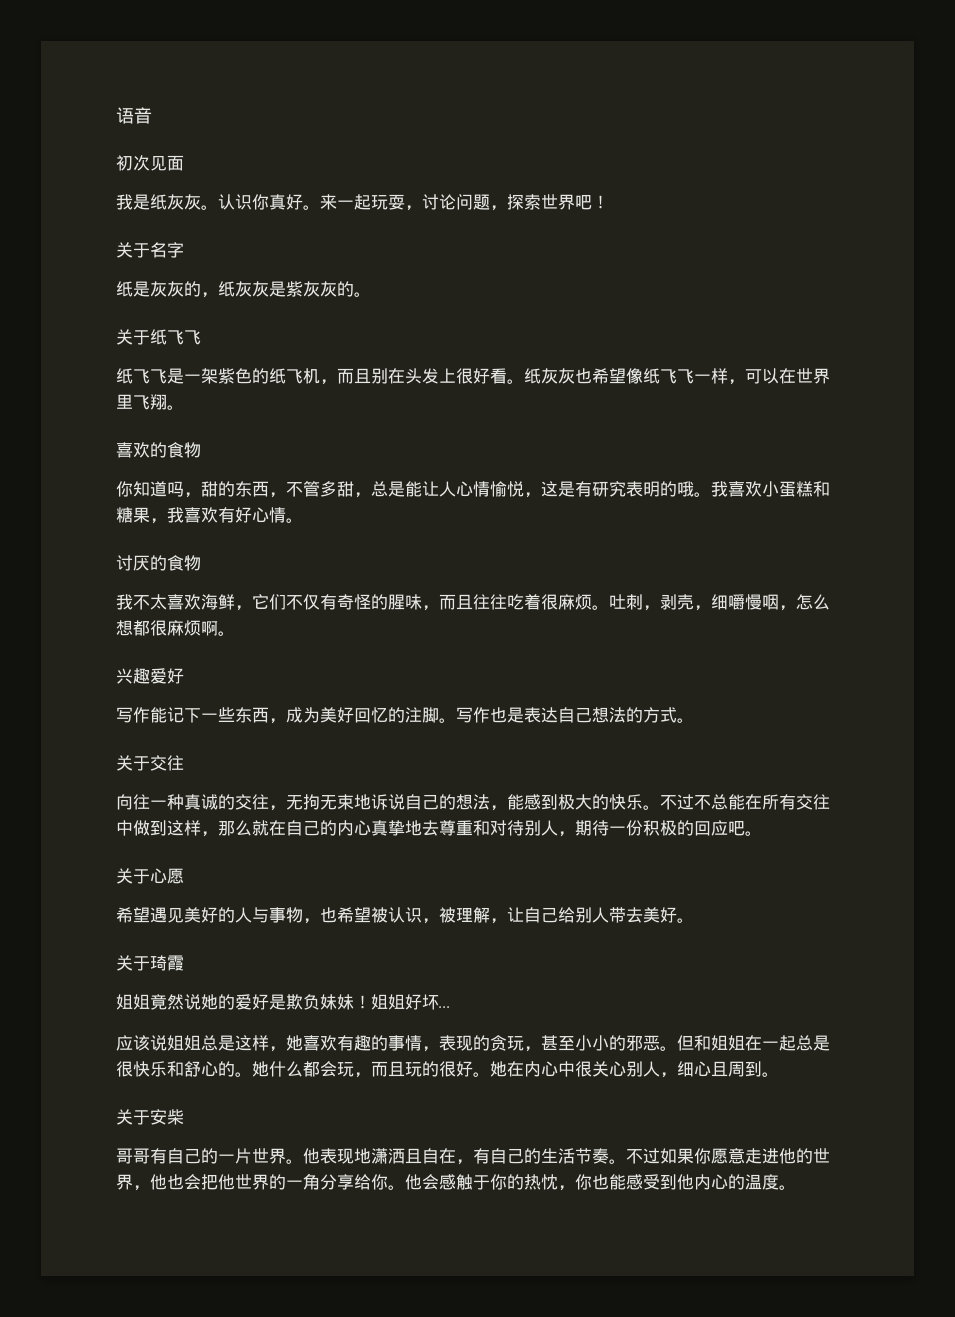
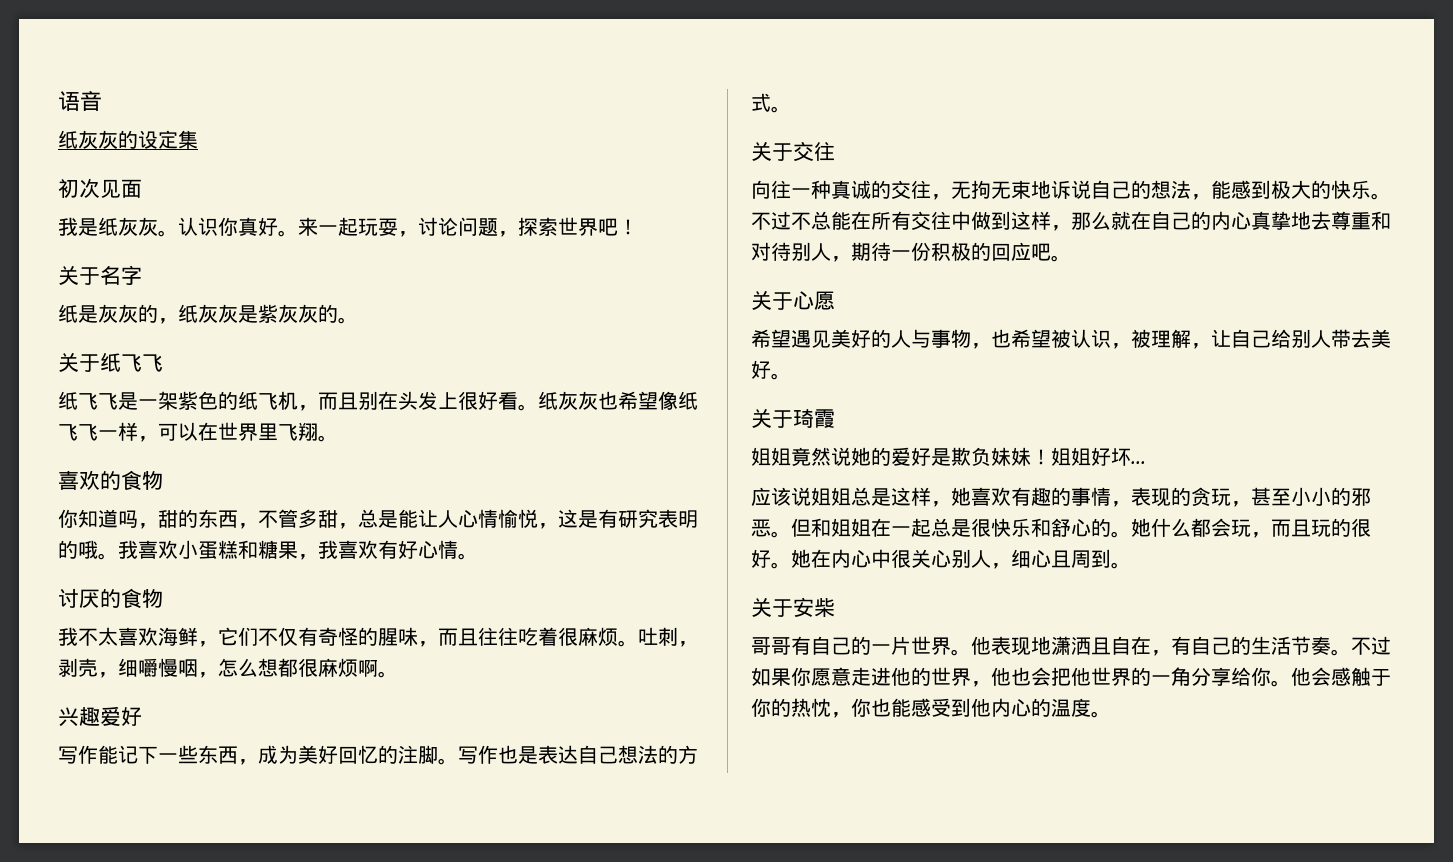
+ 纸灰灰的设定集

